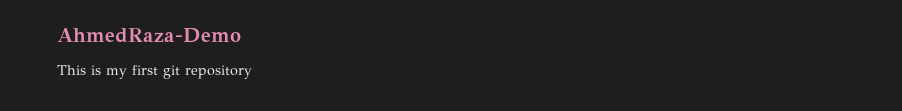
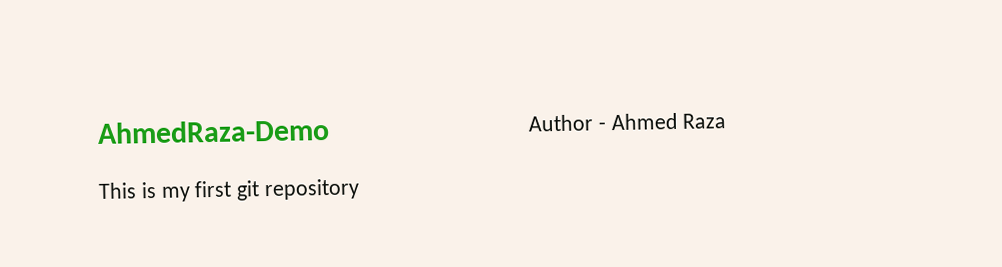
+ Author - Ahmed Raza

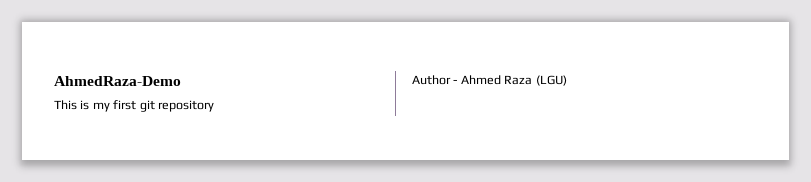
- Author - Ahmed Raza
+ Author - Ahmed Raza (LGU)

